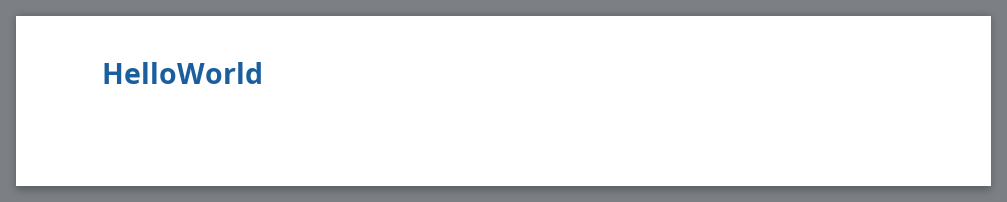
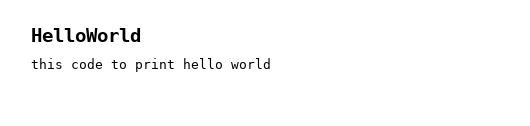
+ this code to print hello world

